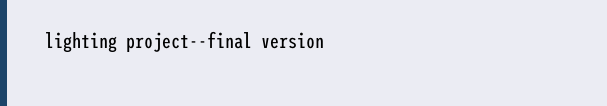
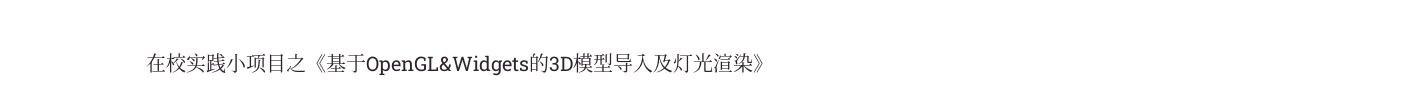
- lighting project--final version
+ 在校实践小项目之《基于OpenGL&Widgets的3D模型导入及灯光渲染》

